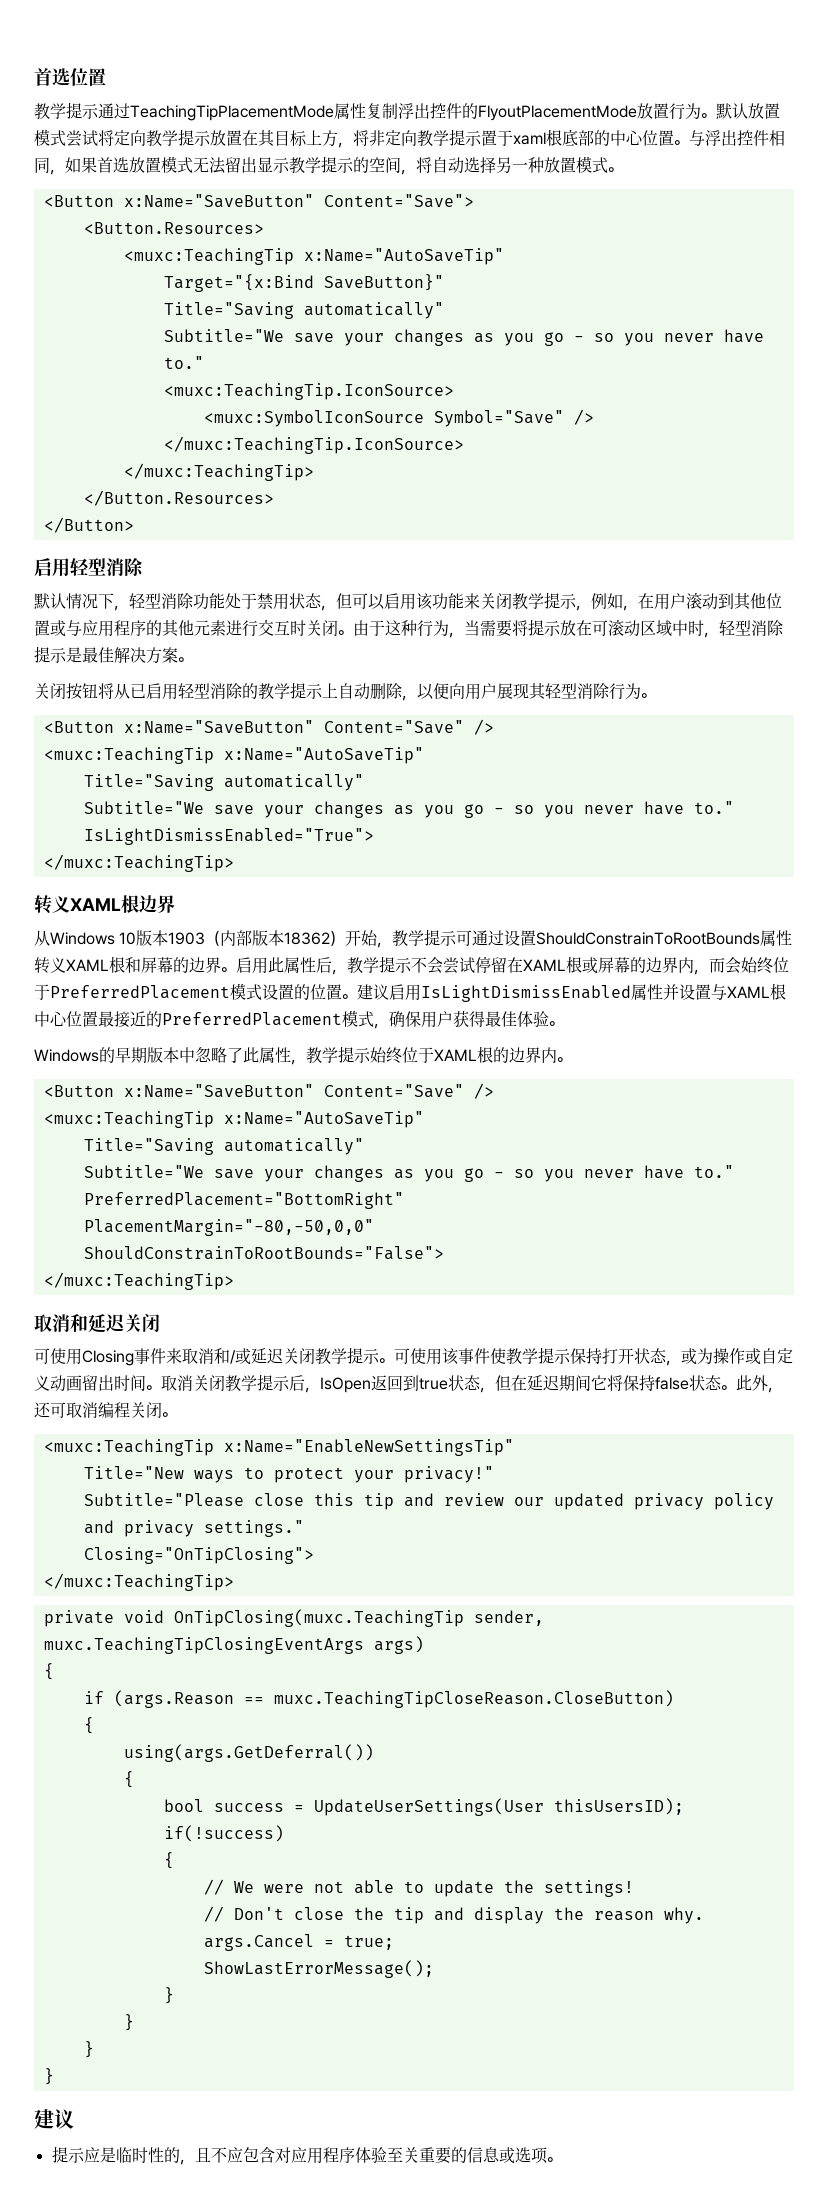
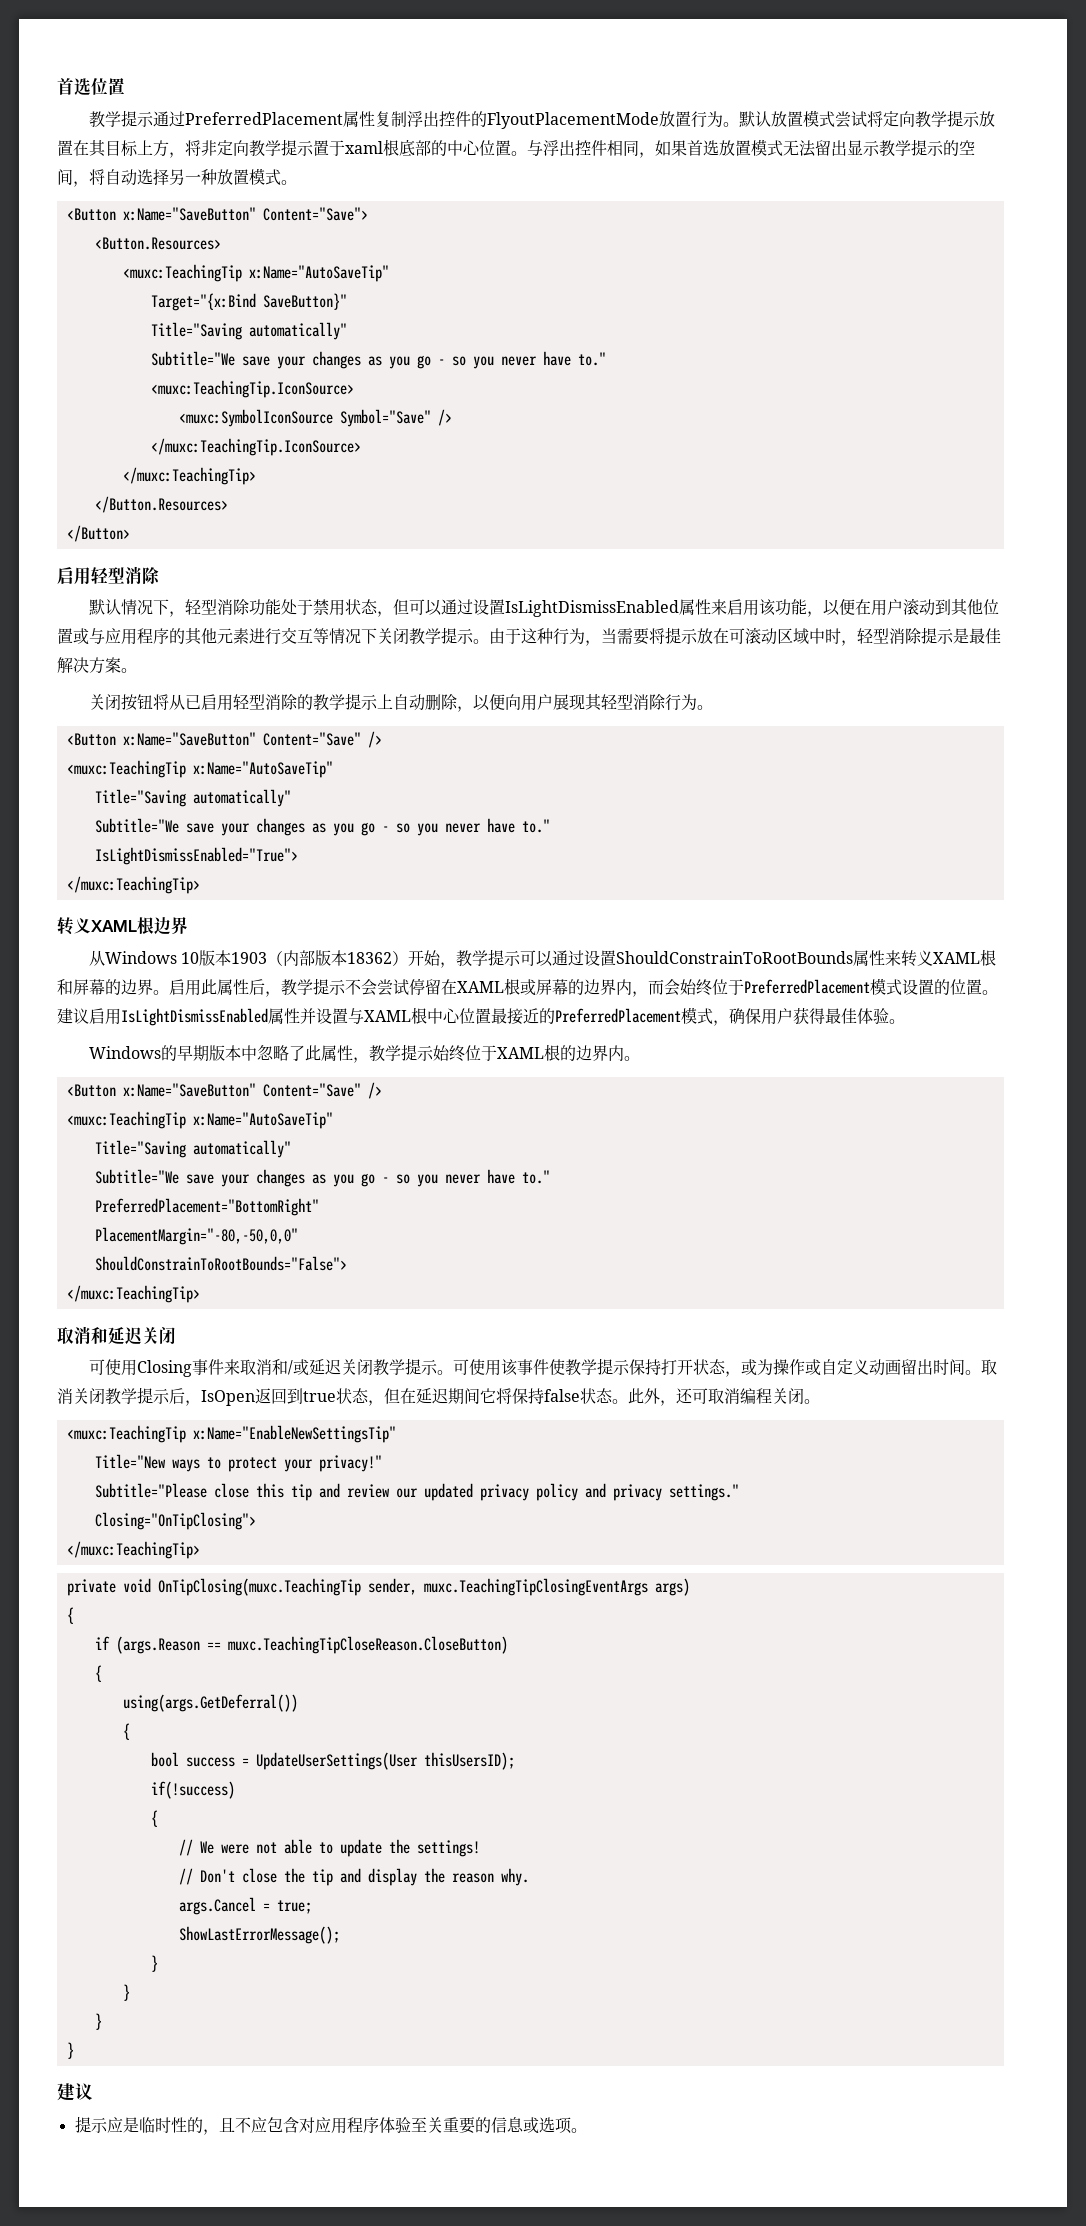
- 教学提示通过TeachingTipPlacementMode属性复制浮出控件的FlyoutPlacementMode放置行为。
+ 教学提示通过PreferredPlacement属性复制浮出控件的FlyoutPlacementMode放置行为。
- 默认情况下，轻型消除功能处于禁用状态，但可以启用该功能来关闭教学提示，例如，在用户滚动到其他位置或与应用程序的其他元素进行交互时关闭。
+ 默认情况下，轻型消除功能处于禁用状态，但可以通过设置IsLightDismissEnabled属性来启用该功能，以便在用户滚动到其他位置或与应用程序的其他元素进行交互等情况下关闭教学提示。
- 从Windows 10版本1903（内部版本18362）开始，教学提示可通过设置ShouldConstrainToRootBounds属性转义XAML根和屏幕的边界。
+ 从Windows 10版本1903（内部版本18362）开始，教学提示可以通过设置ShouldConstrainToRootBounds属性来转义XAML根和屏幕的边界。

